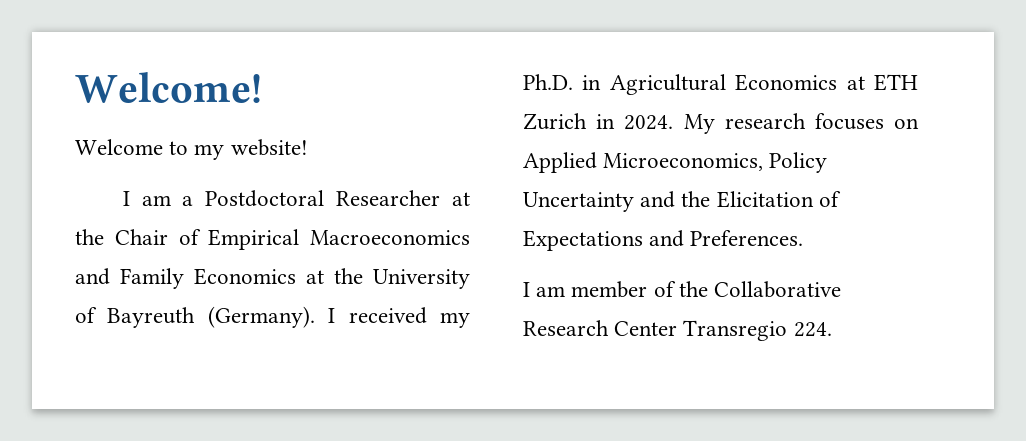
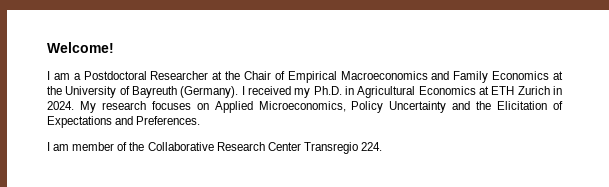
- Welcome to my website!

